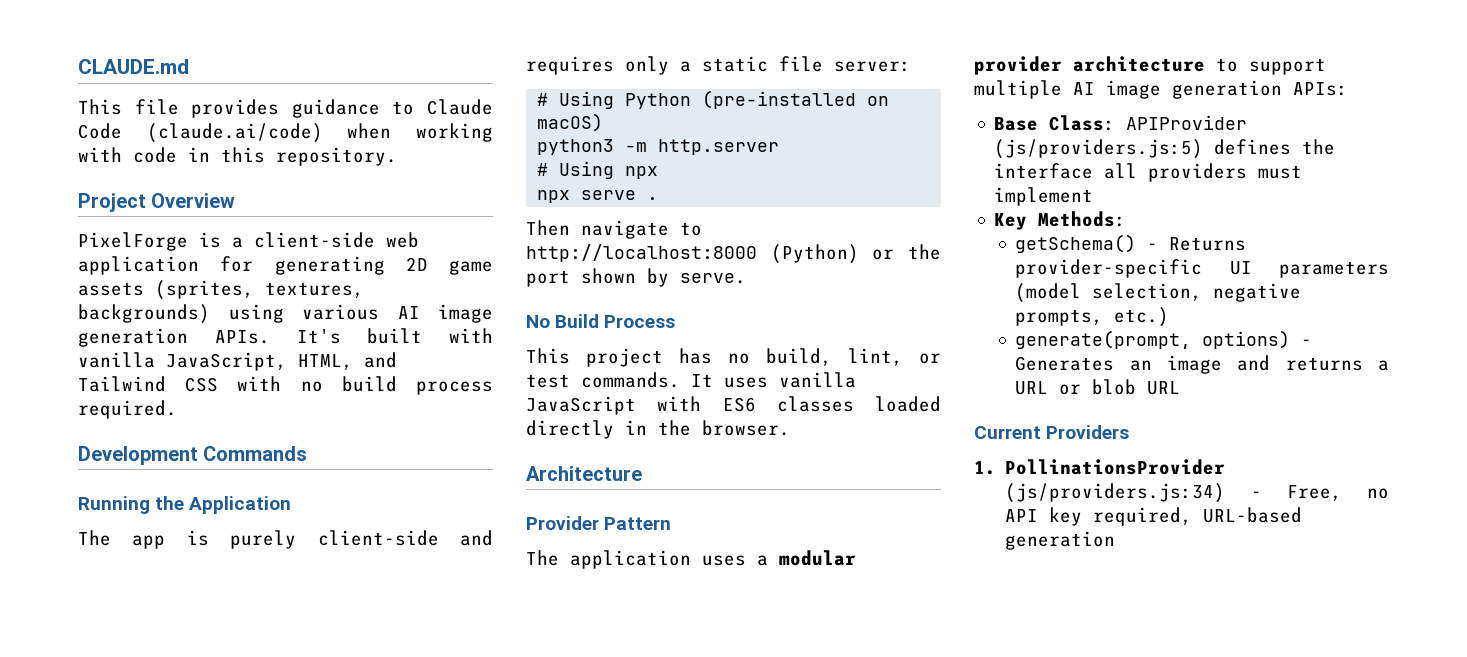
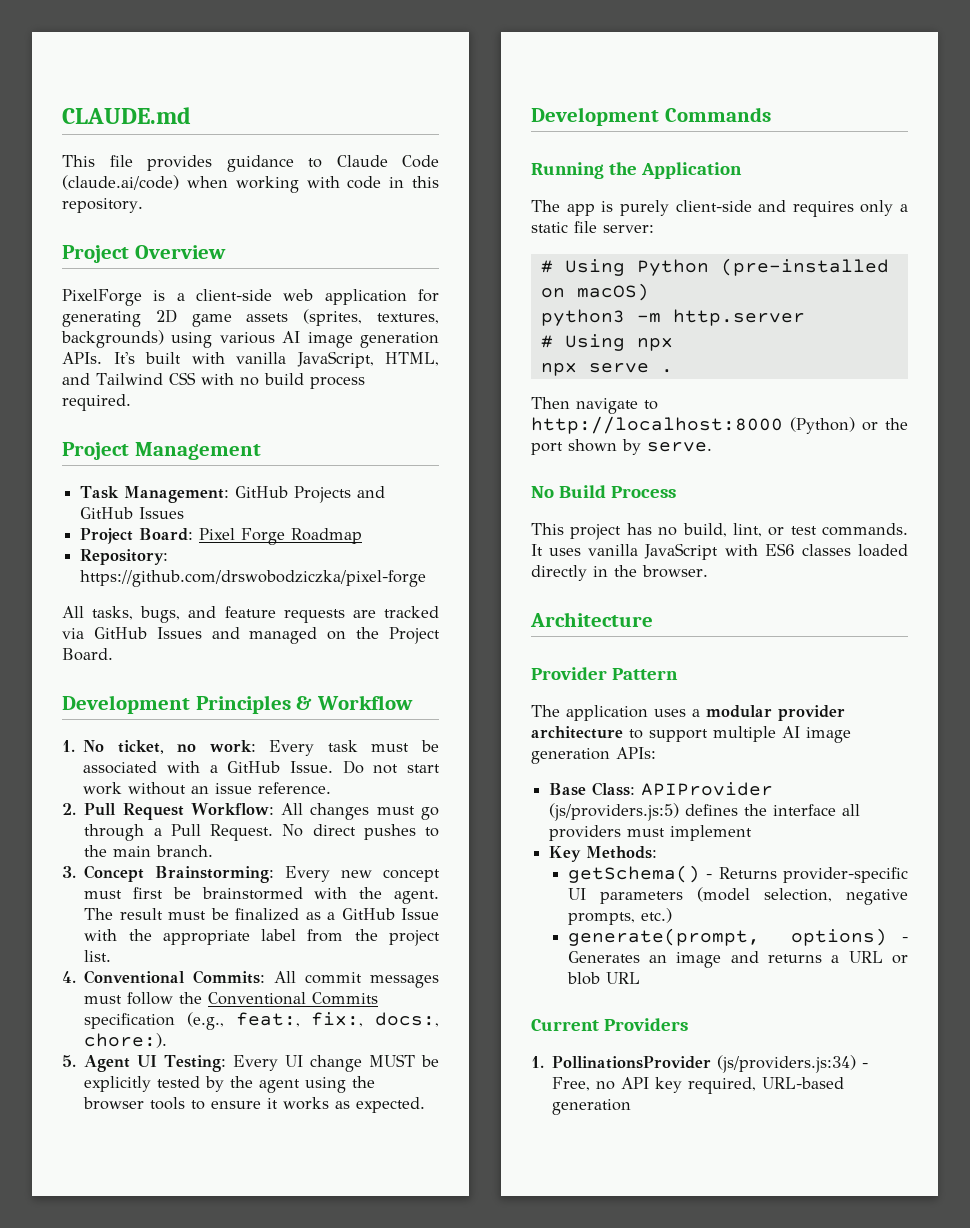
+ Project Management
+ Task Management: GitHub Projects and GitHub Issues
+ Project Board: Pixel Forge Roadmap
+ Repository: https://github.com/drswobodziczka/pixel-forge
+ All tasks, bugs, and feature requests are tracked via GitHub Issues and managed on the Project Board.
+ Development Principles & Workflow
+ 1. No ticket, no work: Every task must be associated with a GitHub Issue. Do not start work without an issue reference.
+ 2. Pull Request Workflow: All changes must go through a Pull Request. No direct pushes to the main branch.
+ 3. Concept Brainstorming: Every new concept must first be brainstormed with the agent. The result must be finalized as a GitHub Issue with the appropriate label from the project list.
+ 4. Conventional Commits: All commit messages must follow the Conventional Commits specification (e.g., feat:, fix:, docs:, chore:).
+ 5. Agent UI Testing: Every UI change MUST be explicitly tested by the agent using the browser tools to ensure it works as expected.

